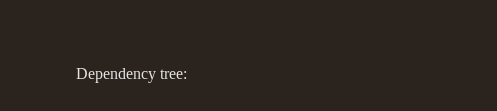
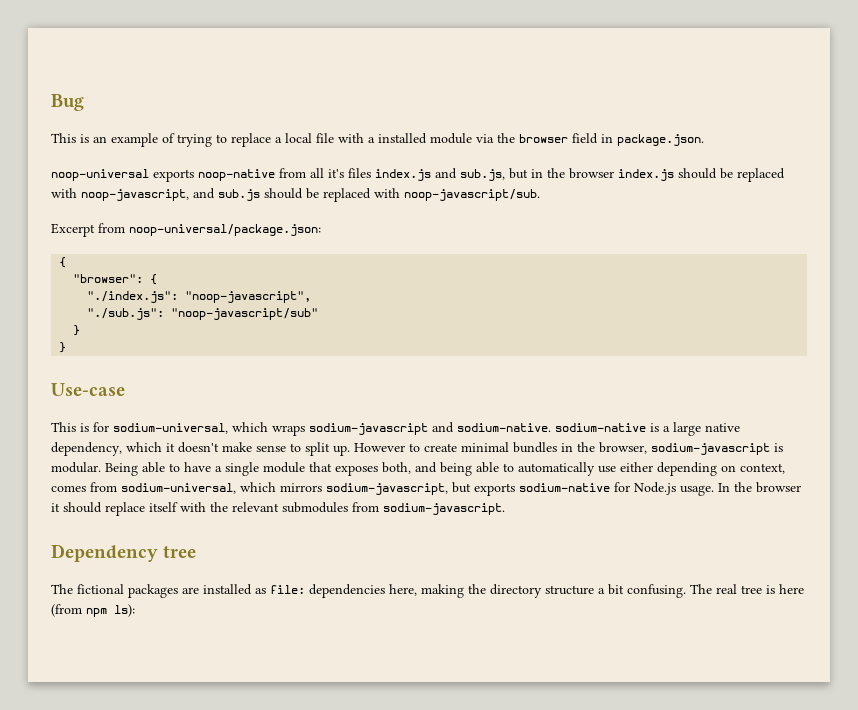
- Dependency tree:
+ Bug
+ This is an example of trying to replace a local file with a installed module via the browser field in package.json.
+ noop-universal exports noop-native from all it's files index.js and sub.js, but in the browser index.js should be replaced with noop-javascript, and sub.js should be replaced with noop-javascript/sub.
+ Excerpt from noop-universal/package.json:
+ {
+ "browser": {
+ "./index.js": "noop-javascript",
+ "./sub.js": "noop-javascript/sub"
+ }
+ }
+ Use-case
+ This is for sodium-universal, which wraps sodium-javascript and sodium-native. sodium-native is a large native dependency, which it doesn't make sense to split up. However to create minimal bundles in the browser, sodium-javascript is modular. Being able to have a single module that exposes both, and being able to automatically use either depending on context, comes from sodium-universal, which mirrors sodium-javascript, but exports sodium-native for Node.js usage. In the browser it should replace itself with the relevant submodules from sodium-javascript.
+ Dependency tree
+ The fictional packages are installed as file: dependencies here, making the directory structure a bit confusing. The real tree is here (from npm ls):

